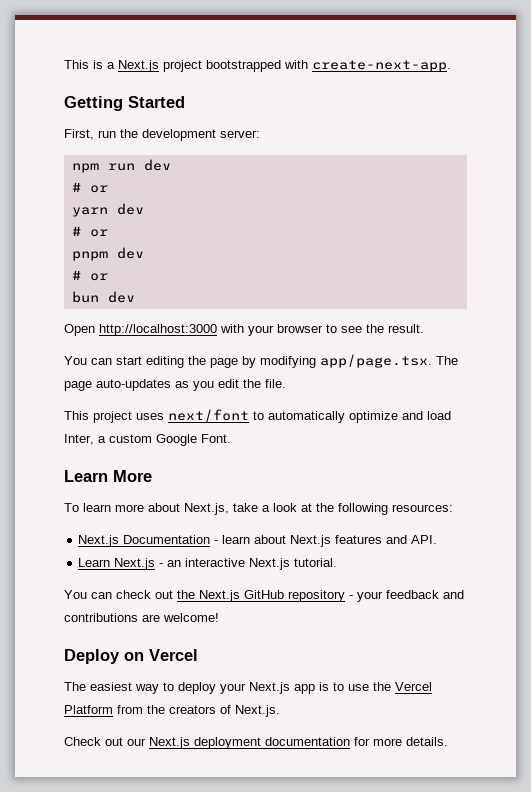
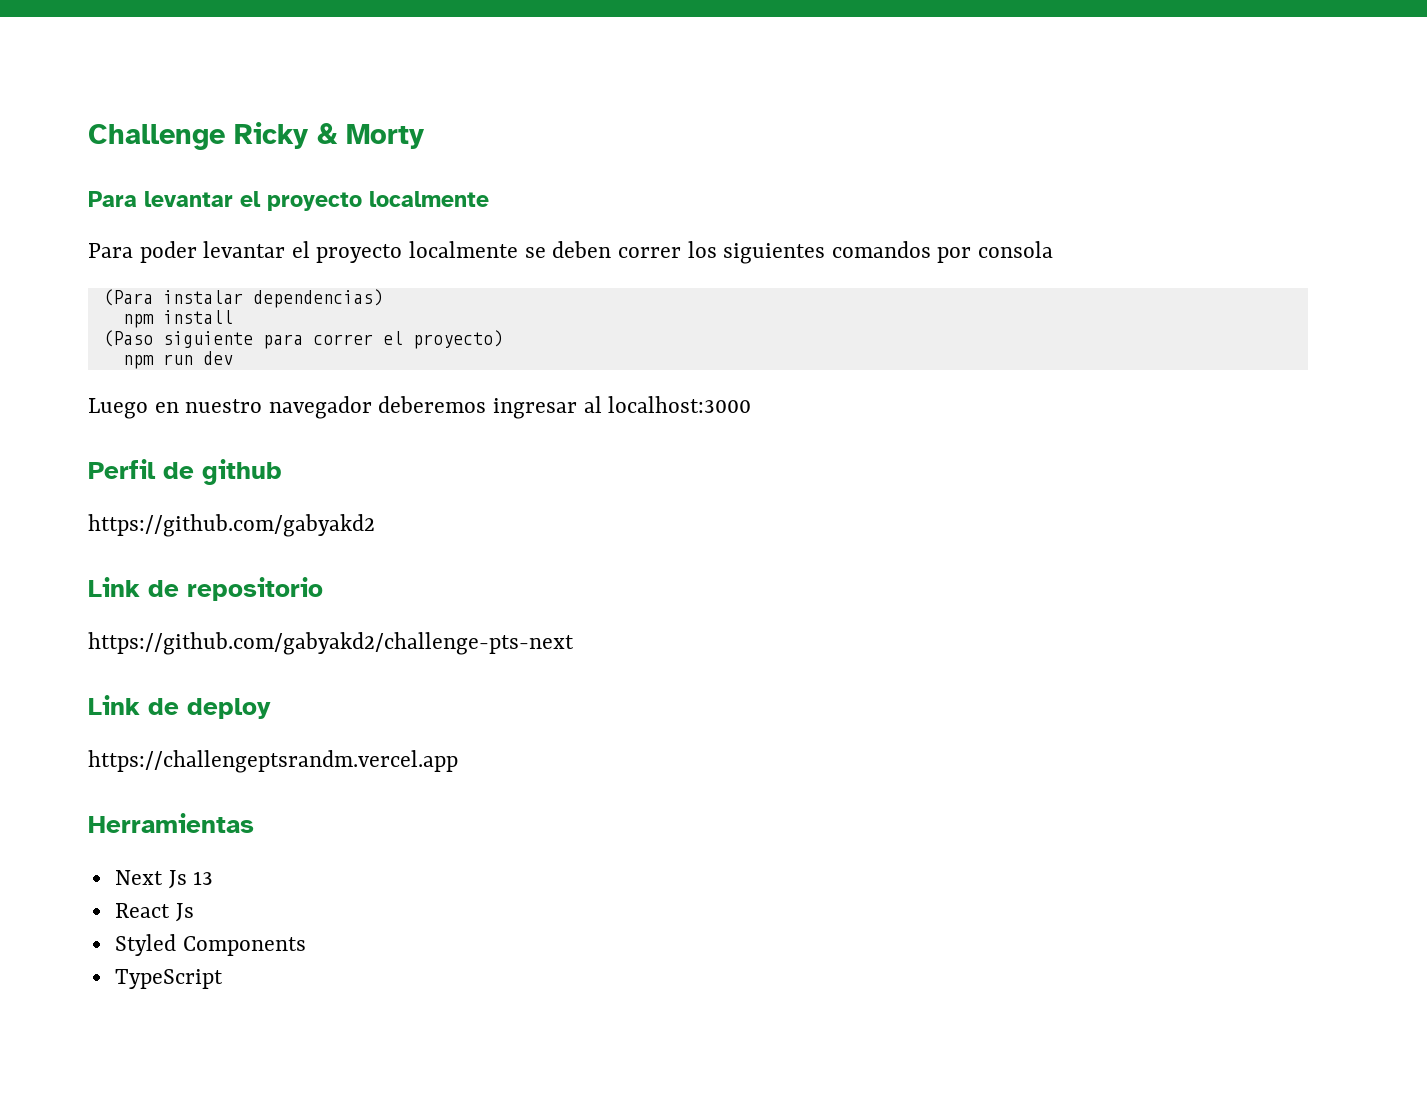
- This is a Next.js project bootstrapped with create-next-app.
- Getting Started
- First, run the development server:
+ Challenge Ricky & Morty
+ Para levantar el proyecto localmente
+ Para poder levantar el proyecto localmente se deben correr los siguientes comandos por consola
+ (Para instalar dependencias)
+ npm install
+ (Paso siguiente para correr el proyecto)
  npm run dev
- # or
- yarn dev
- # or
- pnpm dev
- # or
- bun dev
- Open http://localhost:3000 with your browser to see the result.
- You can start editing the page by modifying app/page.tsx. The page auto-updates as you edit the file.
- This project uses next/font to automatically optimize and load Inter, a custom Google Font.
- Learn More
- To learn more about Next.js, take a look at the following resources:
- Next.js Documentation - learn about Next.js features and API.
- Learn Next.js - an interactive Next.js tutorial.
- You can check out the Next.js GitHub repository - your feedback and contributions are welcome!
- Deploy on Vercel
- The easiest way to deploy your Next.js app is to use the Vercel Platform from the creators of Next.js.
- Check out our Next.js deployment documentation for more details.
+ Luego en nuestro navegador deberemos ingresar al localhost:3000
+ Perfil de github
+ https://github.com/gabyakd2
+ Link de repositorio
+ https://github.com/gabyakd2/challenge-pts-next
+ Link de deploy
+ https://challengeptsrandm.vercel.app
+ Herramientas
+ Next Js 13
+ React Js
+ Styled Components
+ TypeScript

